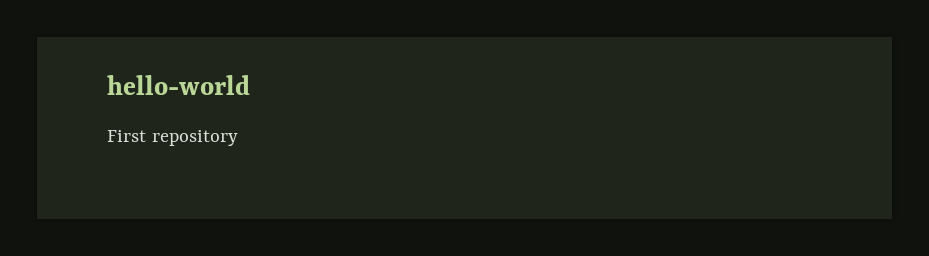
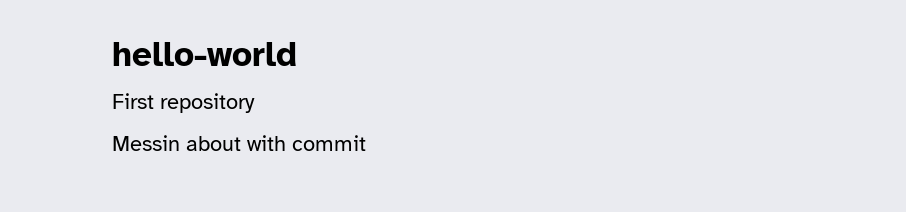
+ Messin about with commit

